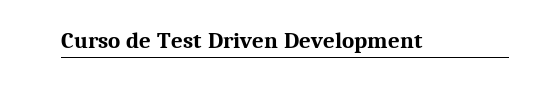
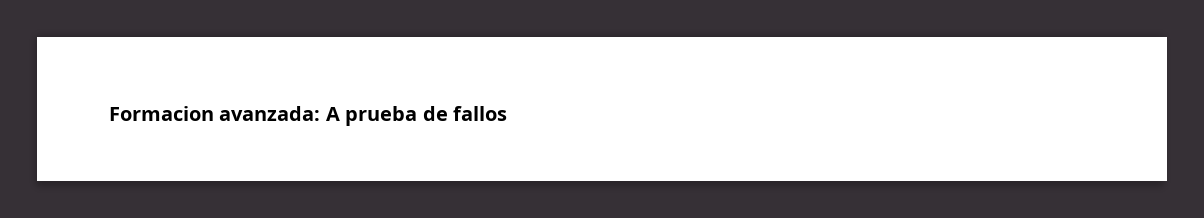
- Curso de Test Driven Development
+ Formacion avanzada: A prueba de fallos

